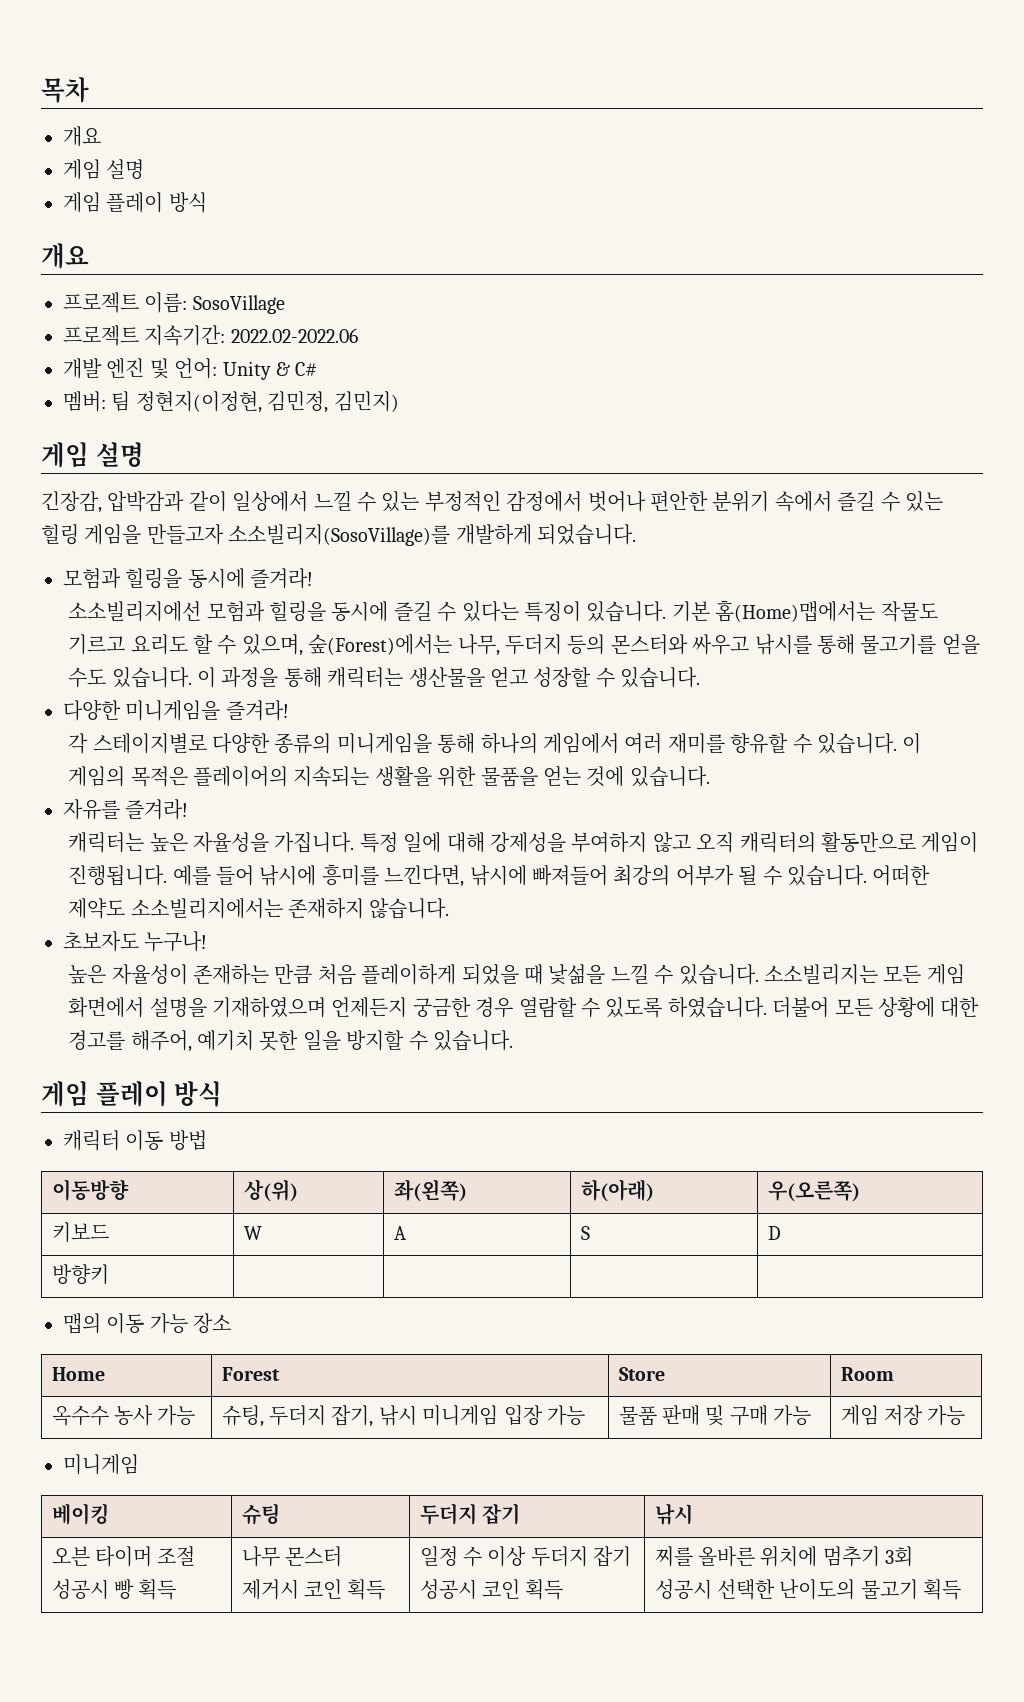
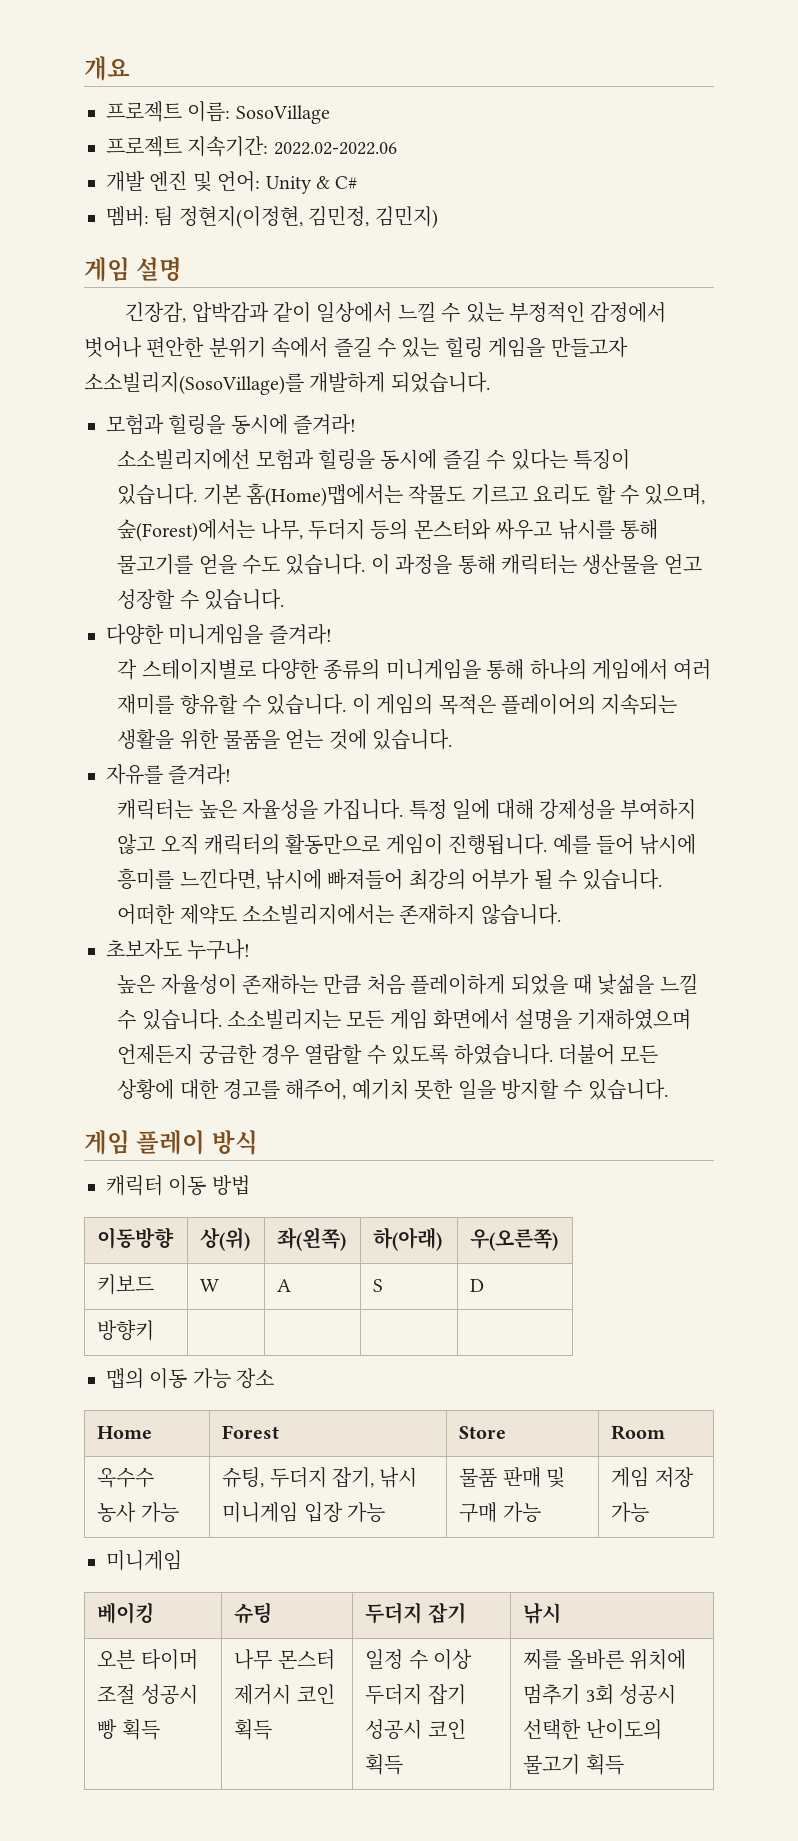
- 목차
- 개요
- 게임 설명
- 게임 플레이 방식

